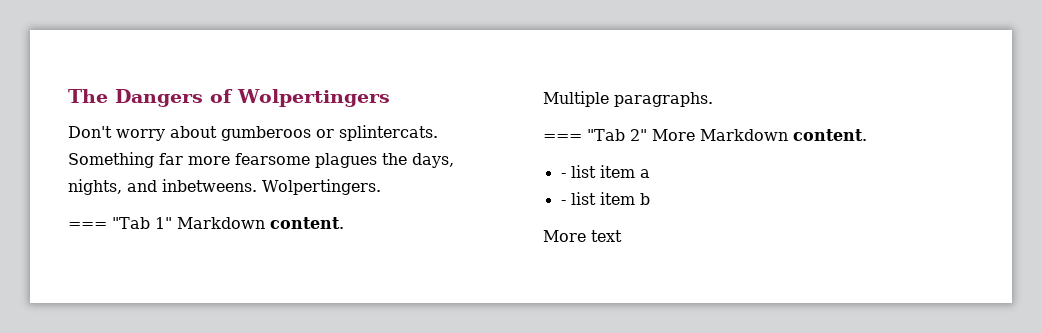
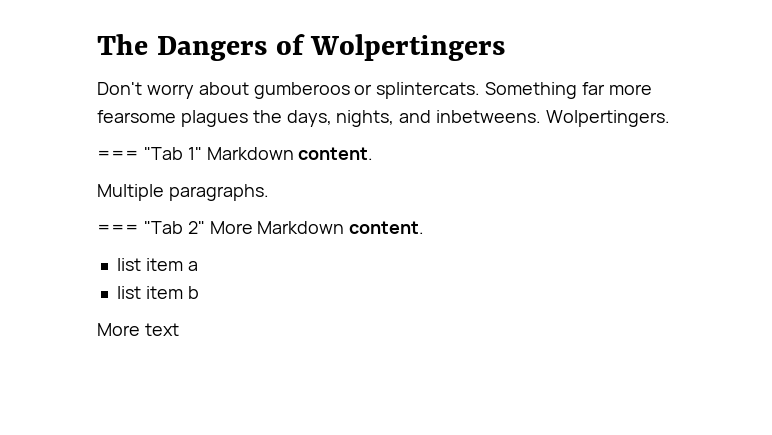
- - list item a
+ list item a
- - list item b
+ list item b

